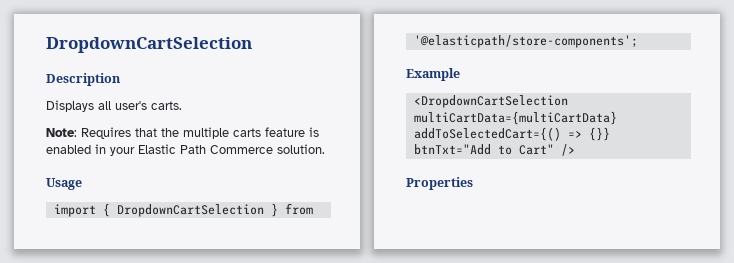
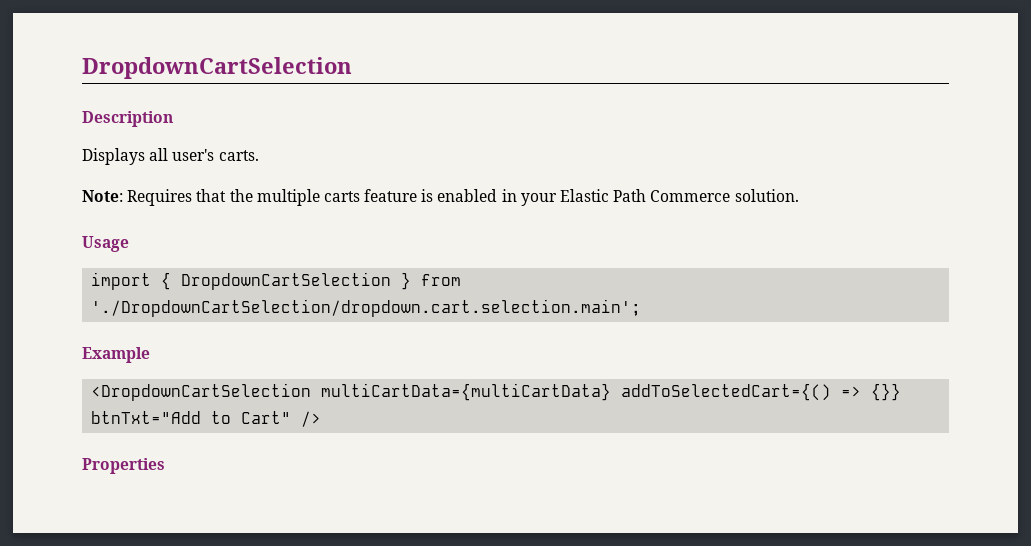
- import { DropdownCartSelection } from '@elasticpath/store-components';
+ import { DropdownCartSelection } from './DropdownCartSelection/dropdown.cart.selection.main';

